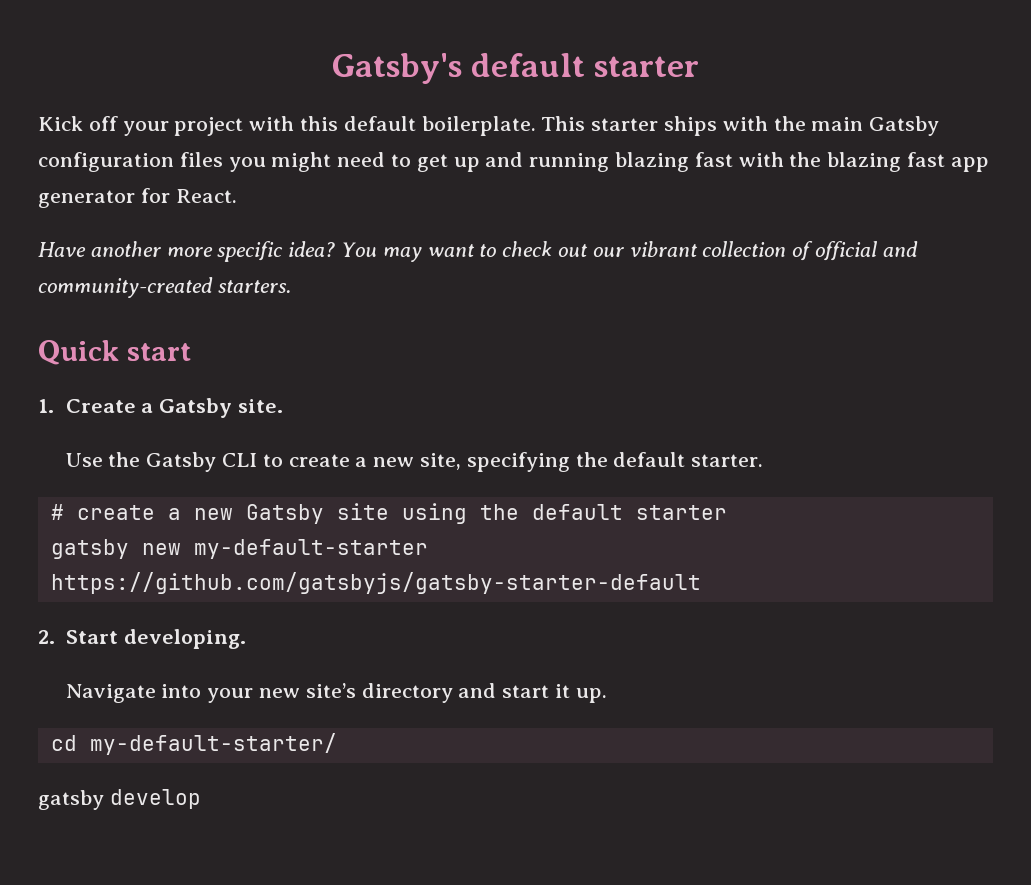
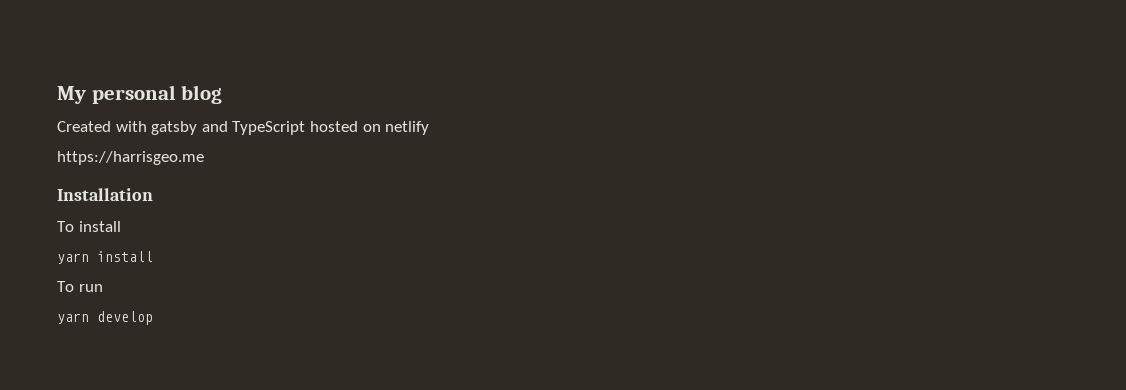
- Gatsby's default starter
- Kick off your project with this default boilerplate. This starter ships with the main Gatsby configuration files you might need to get up and running blazing fast with the blazing fast app generator for React.
- Have another more specific idea? You may want to check out our vibrant collection of official and community-created starters.
- Quick start
- 1. Create a Gatsby site.
- Use the Gatsby CLI to create a new site, specifying the default starter.
- # create a new Gatsby site using the default starter
- gatsby new my-default-starter https://github.com/gatsbyjs/gatsby-starter-default
- 2. Start developing.
- Navigate into your new site’s directory and start it up.
- cd my-default-starter/
- gatsby develop
+ My personal blog
+ Created with gatsby and TypeScript hosted on netlify
+ https://harrisgeo.me
+ Installation
+ To install
+ yarn install
+ To run
+ yarn develop

